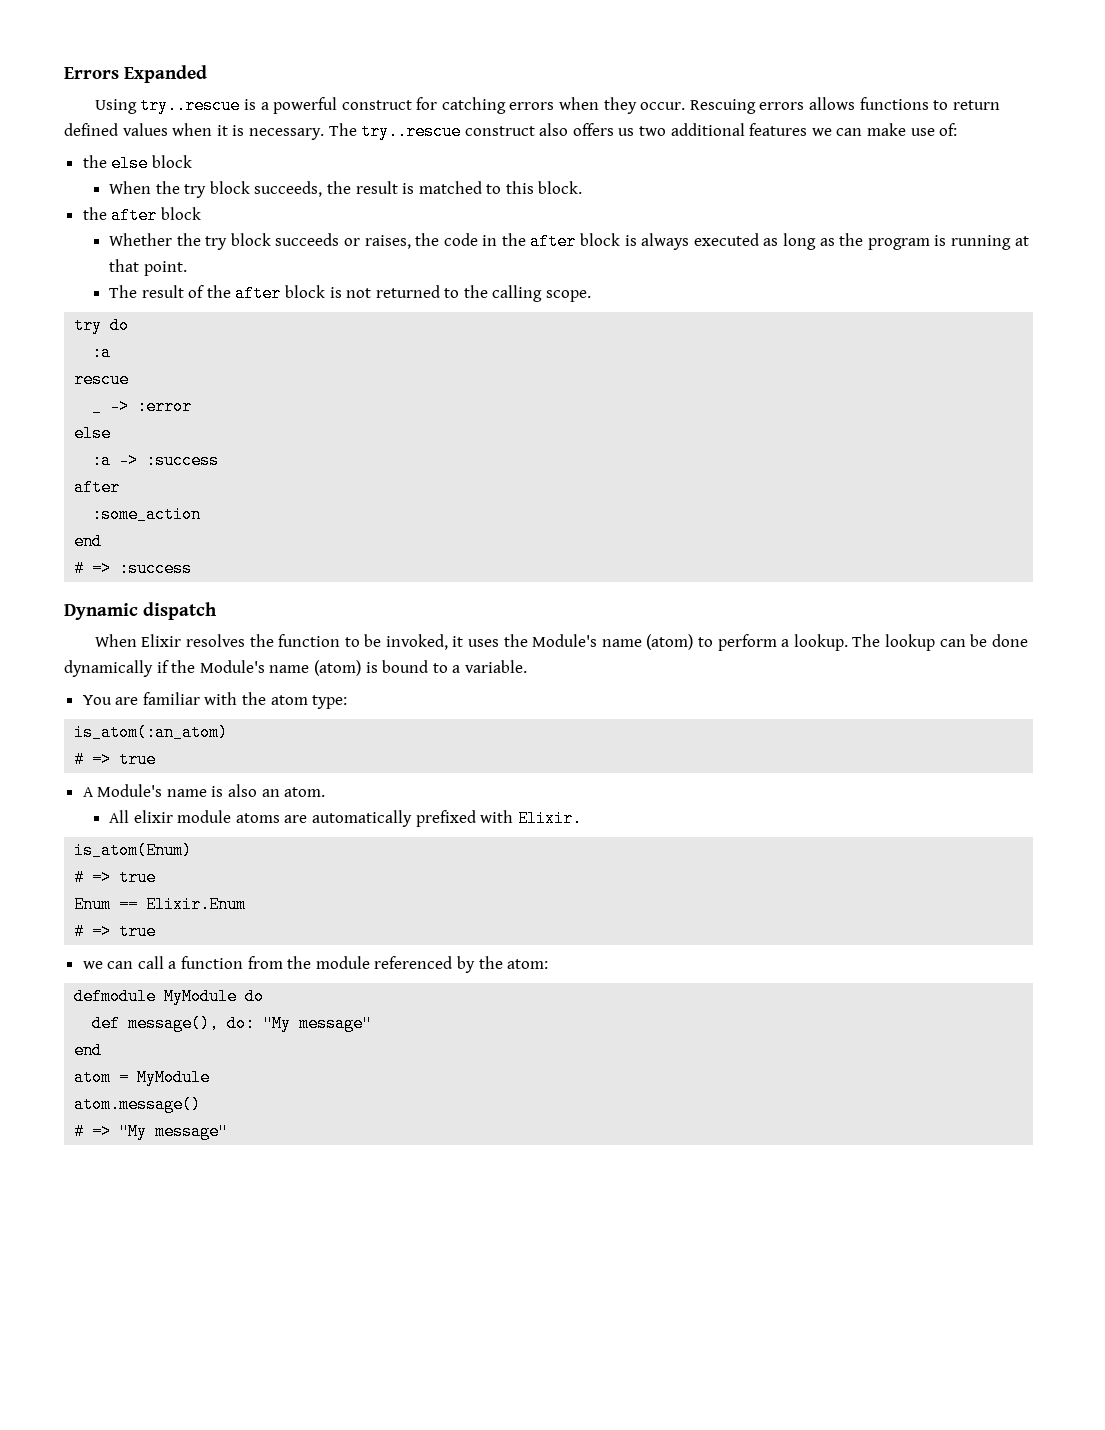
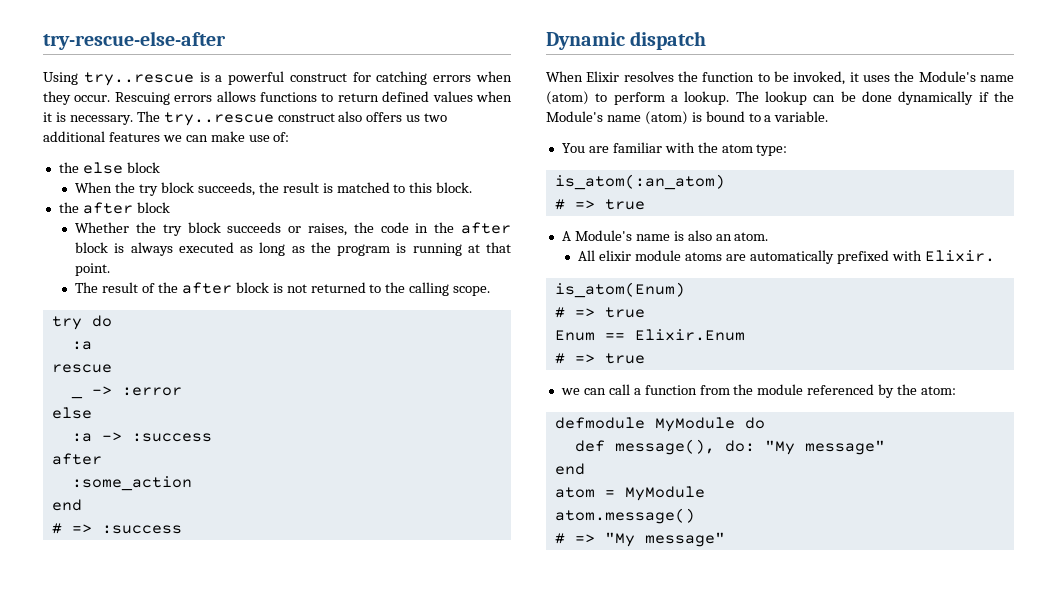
- Errors Expanded
+ try-rescue-else-after

